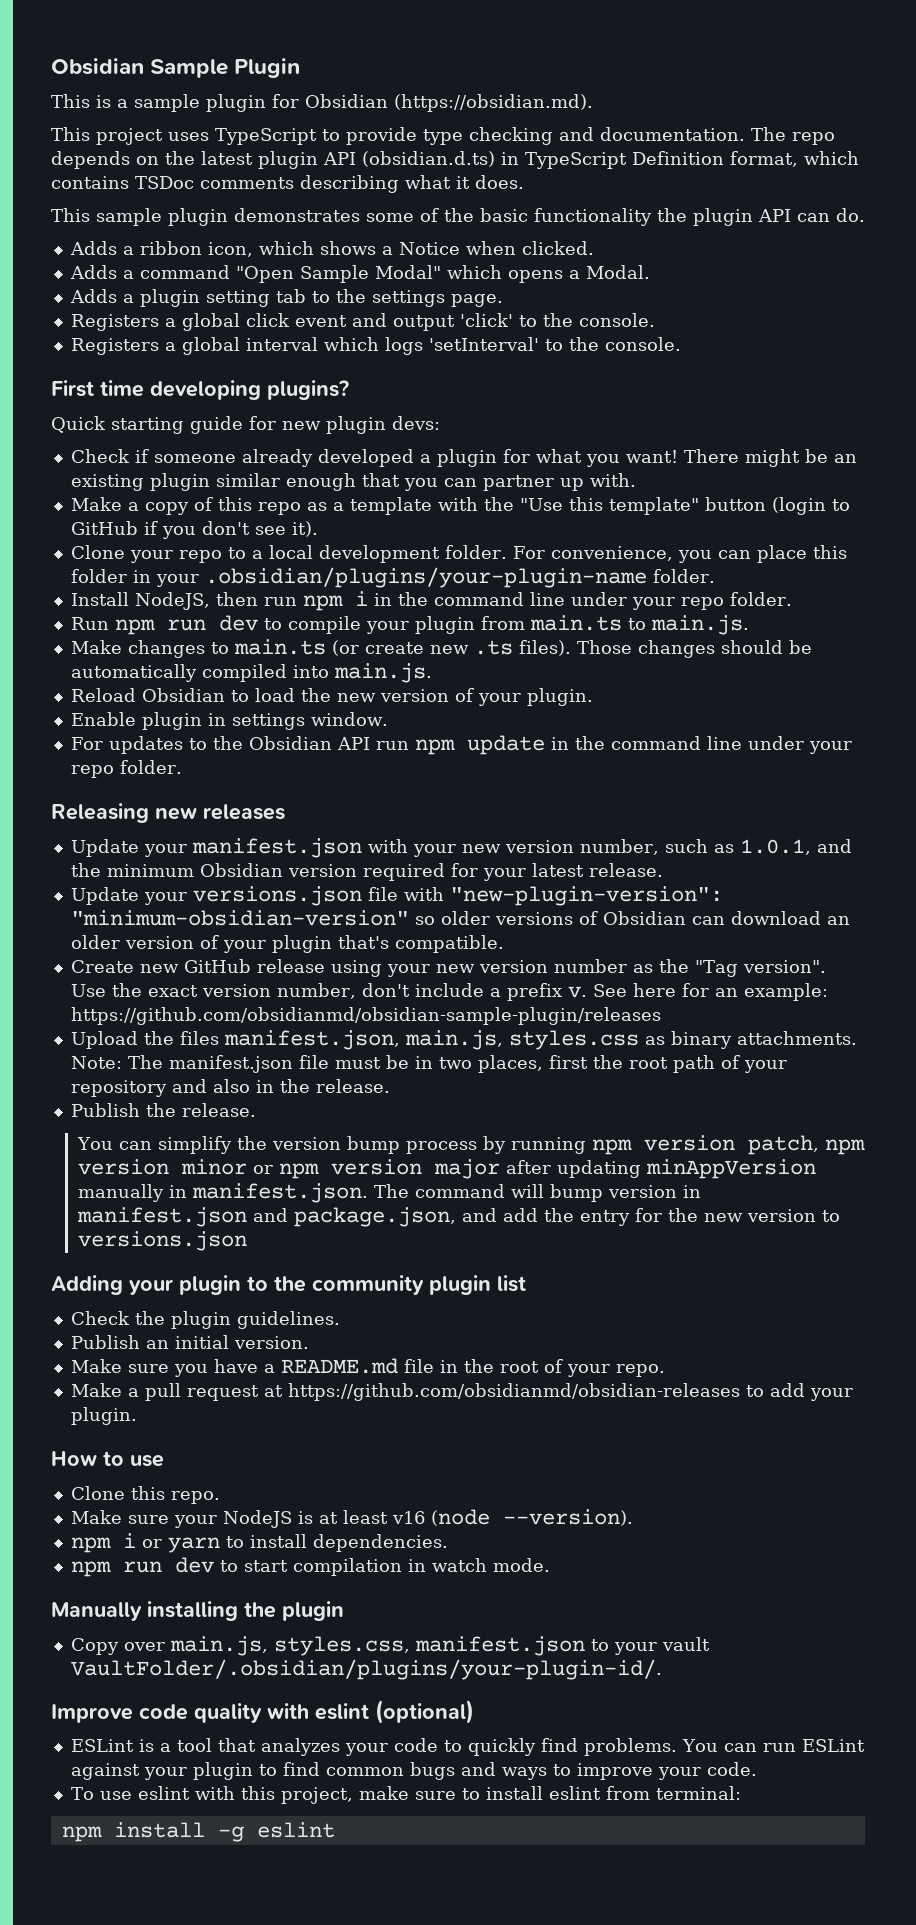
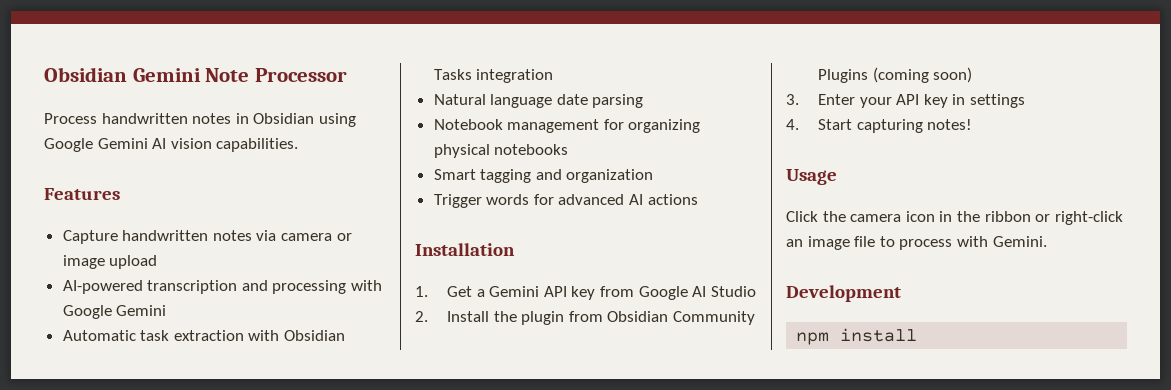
- Obsidian Sample Plugin
- This is a sample plugin for Obsidian (https://obsidian.md).
- This project uses TypeScript to provide type checking and documentation. The repo depends on the latest plugin API (obsidian.d.ts) in TypeScript Definition format, which contains TSDoc comments describing what it does.
- This sample plugin demonstrates some of the basic functionality the plugin API can do.
- Adds a ribbon icon, which shows a Notice when clicked.
- Adds a command "Open Sample Modal" which opens a Modal.
- Adds a plugin setting tab to the settings page.
- Registers a global click event and output 'click' to the console.
- Registers a global interval which logs 'setInterval' to the console.
- First time developing plugins?
- Quick starting guide for new plugin devs:
- Check if someone already developed a plugin for what you want! There might be an existing plugin similar enough that you can partner up with.
- Make a copy of this repo as a template with the "Use this template" button (login to GitHub if you don't see it).
- Clone your repo to a local development folder. For convenience, you can place this folder in your .obsidian/plugins/your-plugin-name folder.
- Install NodeJS, then run npm i in the command line under your repo folder.
- Run npm run dev to compile your plugin from main.ts to main.js.
- Make changes to main.ts (or create new .ts files). Those changes should be automatically compiled into main.js.
- Reload Obsidian to load the new version of your plugin.
- Enable plugin in settings window.
- For updates to the Obsidian API run npm update in the command line under your repo folder.
- Releasing new releases
- Update your manifest.json with your new version number, such as 1.0.1, and the minimum Obsidian version required for your latest release.
- Update your versions.json file with "new-plugin-version": "minimum-obsidian-version" so older versions of Obsidian can download an older version of your plugin that's compatible.
- Create new GitHub release using your new version number as the "Tag version". Use the exact version number, don't include a prefix v. See here for an example: https://github.com/obsidianmd/obsidian-sample-plugin/releases
- Upload the files manifest.json, main.js, styles.css as binary attachments. Note: The manifest.json file must be in two places, first the root path of your repository and also in the release.
- Publish the release.
- You can simplify the version bump process by running npm version patch, npm version minor or npm version major after updating minAppVersion manually in manifest.json. The command will bump version in manifest.json and package.json, and add the entry for the new version to versions.json
- Adding your plugin to the community plugin list
- Check the plugin guidelines.
- Publish an initial version.
- Make sure you have a README.md file in the root of your repo.
- Make a pull request at https://github.com/obsidianmd/obsidian-releases to add your plugin.
- How to use
- Clone this repo.
- Make sure your NodeJS is at least v16 (node --version).
- npm i or yarn to install dependencies.
- npm run dev to start compilation in watch mode.
- Manually installing the plugin
- Copy over main.js, styles.css, manifest.json to your vault VaultFolder/.obsidian/plugins/your-plugin-id/.
- Improve code quality with eslint (optional)
- ESLint is a tool that analyzes your code to quickly find problems. You can run ESLint against your plugin to find common bugs and ways to improve your code.
- To use eslint with this project, make sure to install eslint from terminal:
+ Obsidian Gemini Note Processor
+ Process handwritten notes in Obsidian using Google Gemini AI vision capabilities.
+ Features
+ Capture handwritten notes via camera or image upload
+ AI-powered transcription and processing with Google Gemini
+ Automatic task extraction with Obsidian Tasks integration
+ Natural language date parsing
+ Notebook management for organizing physical notebooks
+ Smart tagging and organization
+ Trigger words for advanced AI actions
+ Installation
+ 1. Get a Gemini API key from Google AI Studio
+ 2. Install the plugin from Obsidian Community Plugins (coming soon)
+ 3. Enter your API key in settings
+ 4. Start capturing notes!
+ Usage
+ Click the camera icon in the ribbon or right-click an image file to process with Gemini.
+ Development
- npm install -g eslint
+ npm install

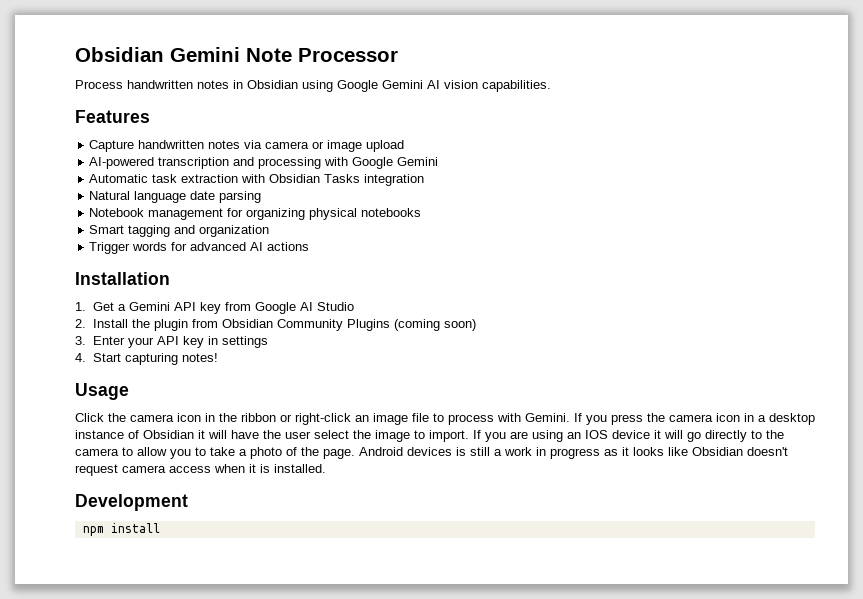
+ If you press the camera icon in a desktop instance of Obsidian it will have the user select the image to import. If you are using an IOS device it will go directly to the camera to allow you to take a photo of the page. Android devices is still a work in progress as it looks like Obsidian doesn't request camera access when it is installed.

